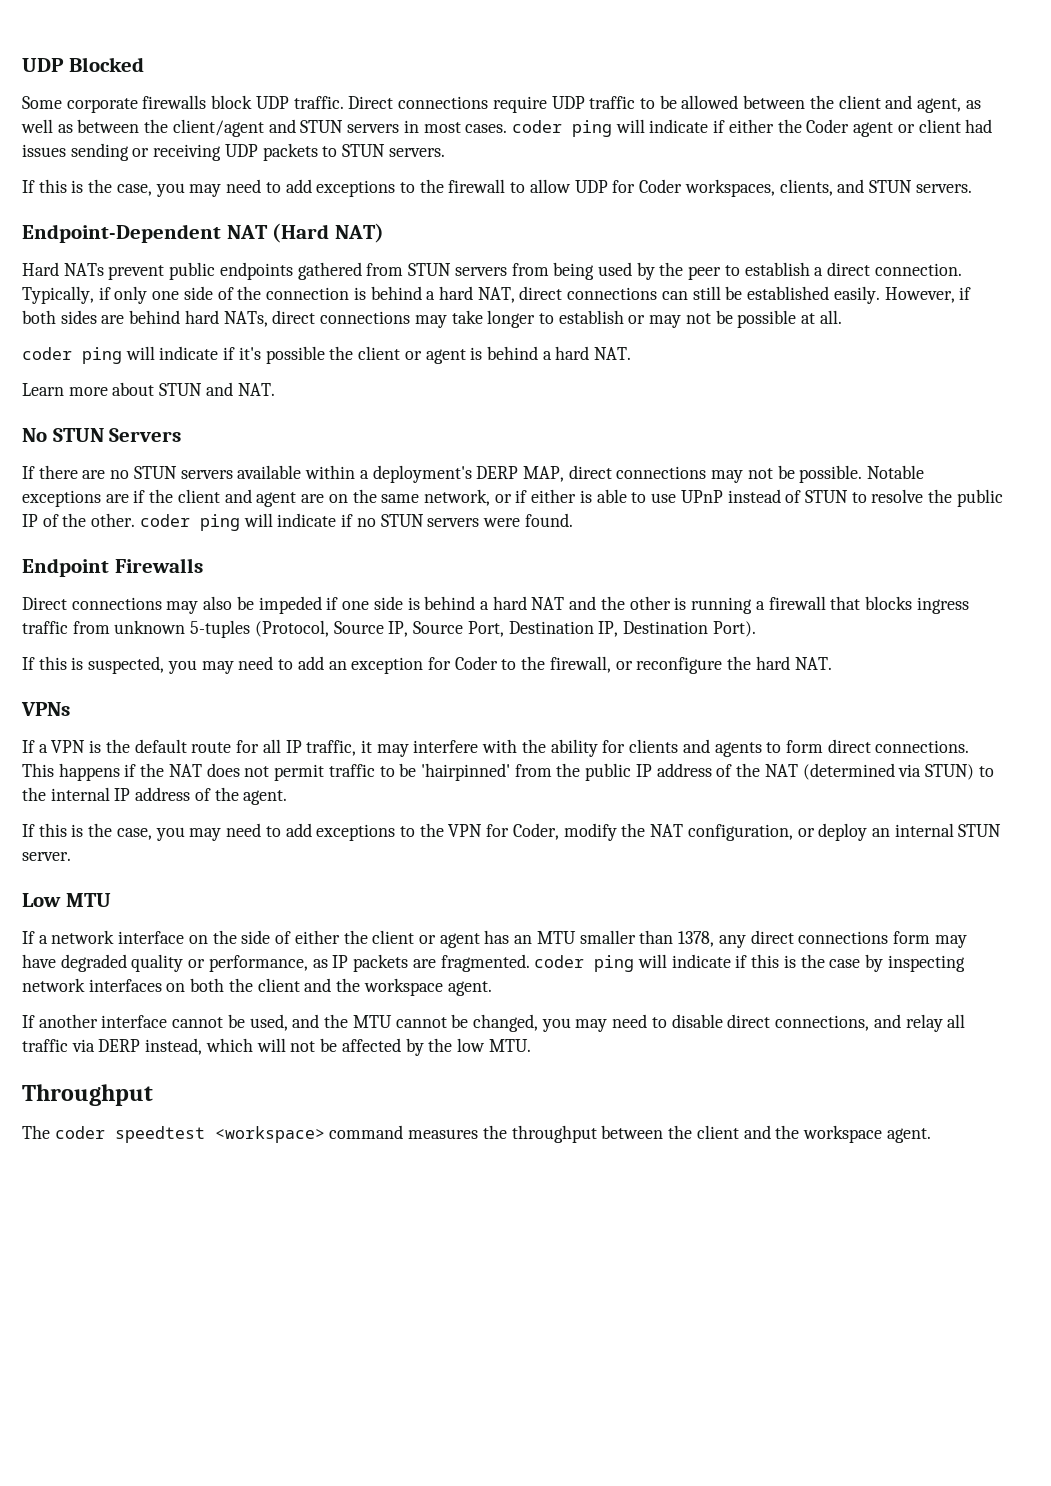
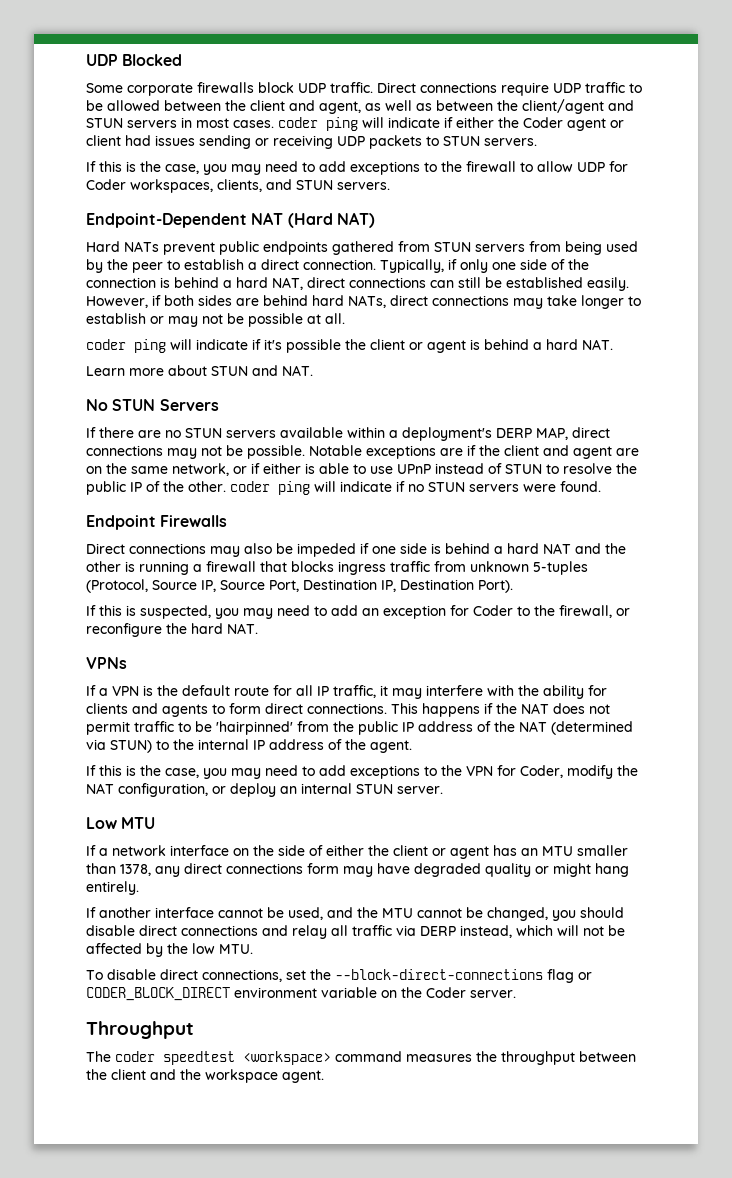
- If a network interface on the side of either the client or agent has an MTU smaller than 1378, any direct connections form may have degraded quality or performance, as IP packets are fragmented. coder ping will indicate if this is the case by inspecting network interfaces on both the client and the workspace agent.
+ If a network interface on the side of either the client or agent has an MTU smaller than 1378, any direct connections form may have degraded quality or might hang entirely.
- If another interface cannot be used, and the MTU cannot be changed, you may need to disable direct connections, and relay all traffic via DERP instead, which will not be affected by the low MTU.
+ If another interface cannot be used, and the MTU cannot be changed, you should disable direct connections and relay all traffic via DERP instead, which will not be affected by the low MTU.
+ To disable direct connections, set the --block-direct-connections flag or CODER_BLOCK_DIRECT environment variable on the Coder server.

